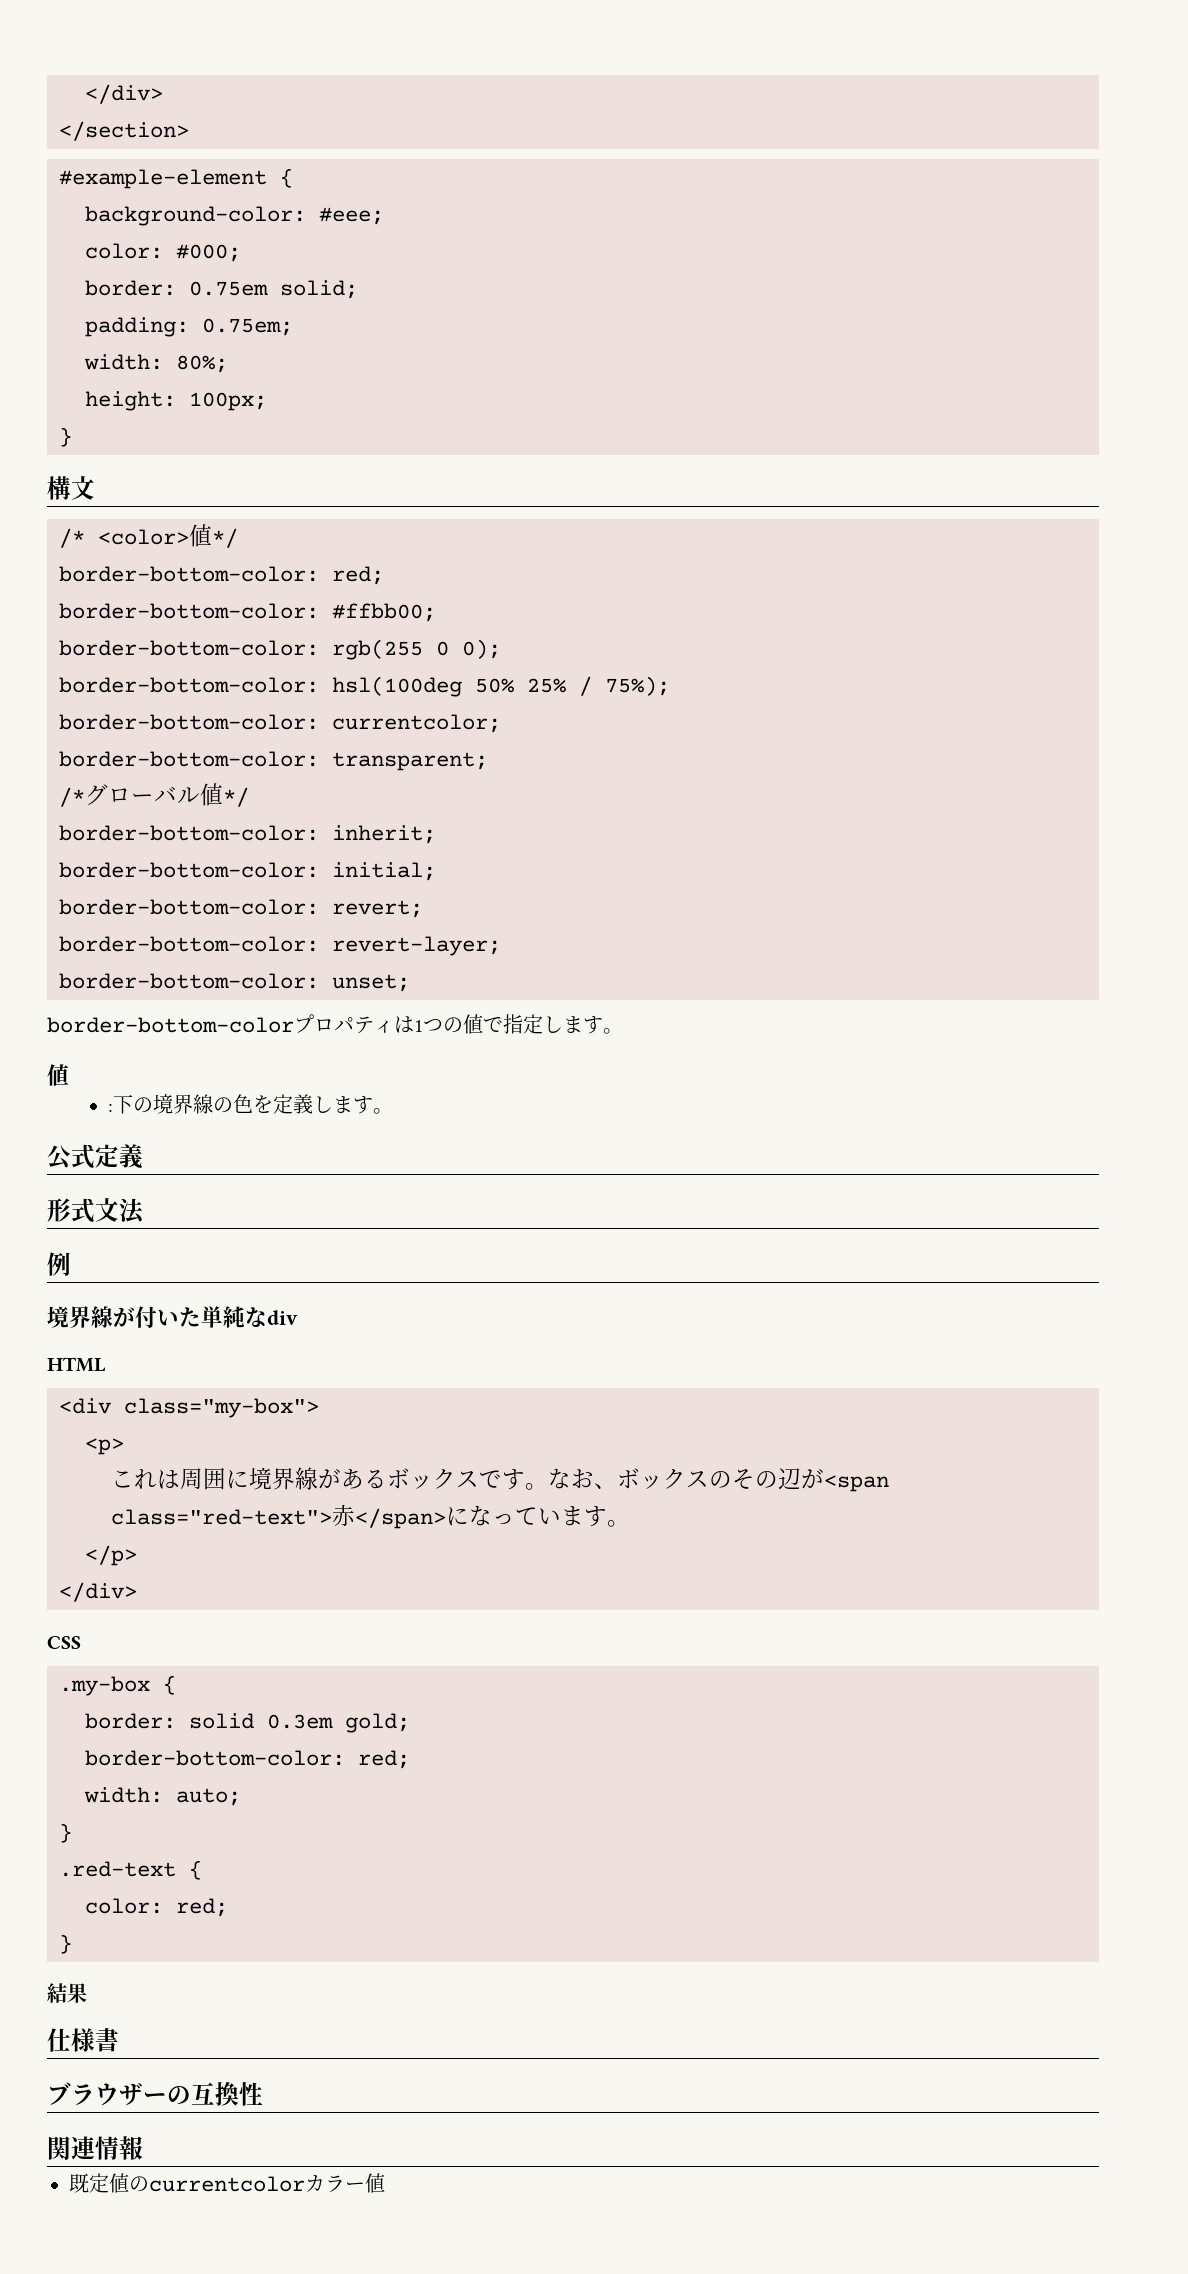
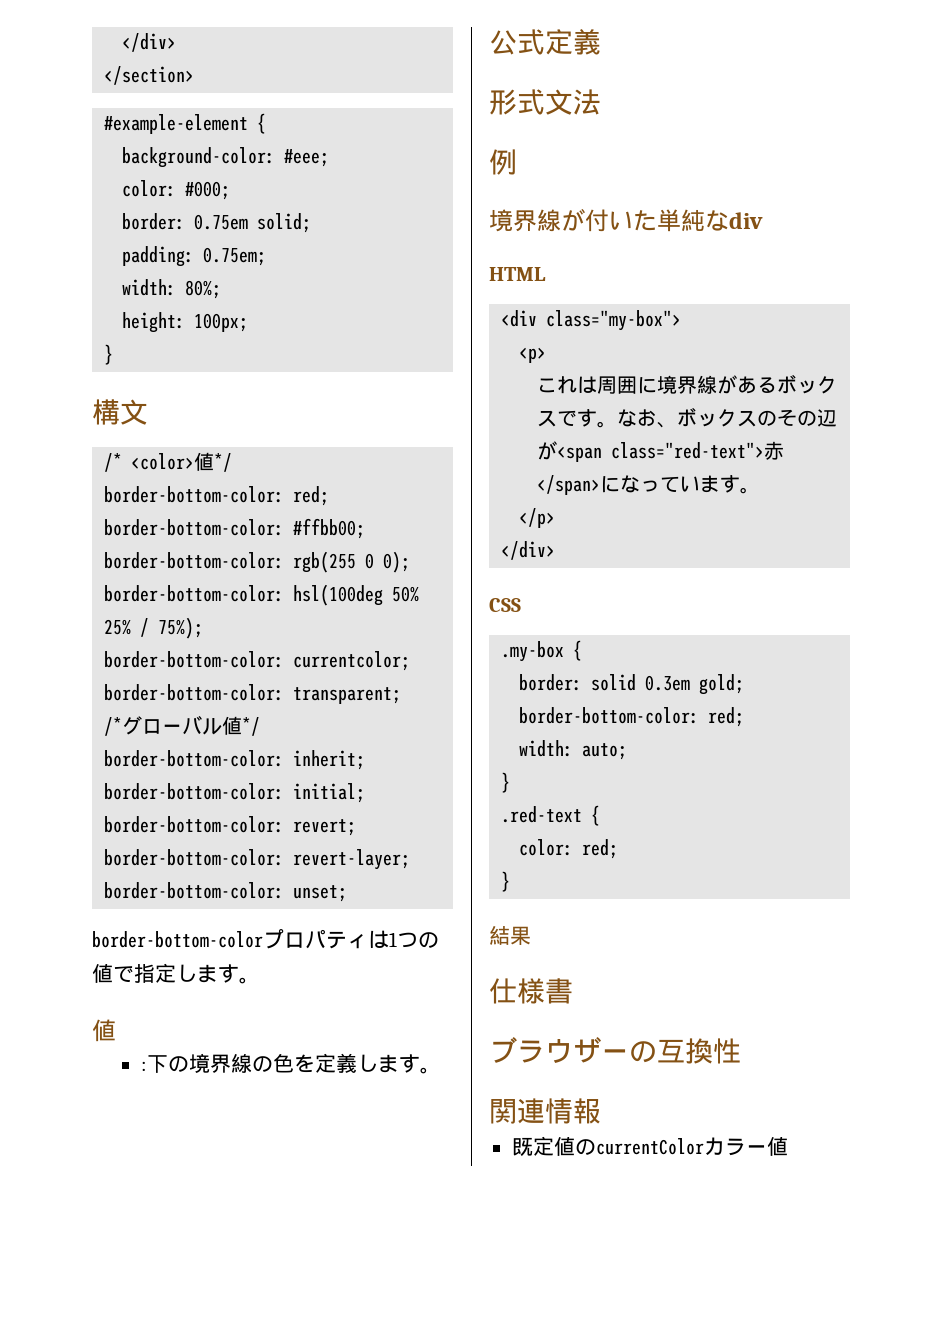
- 既定値のcurrentcolorカラー値
+ 既定値のcurrentColorカラー値

